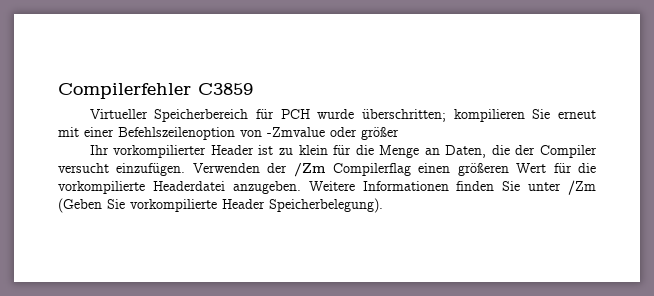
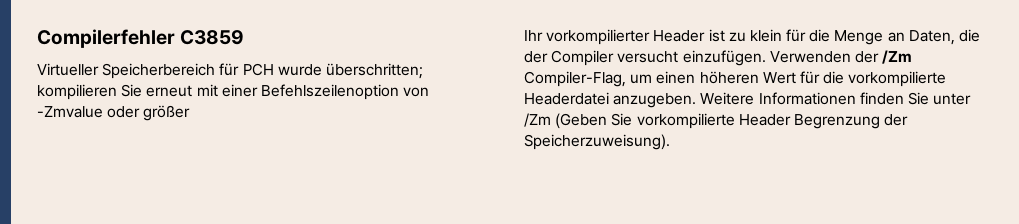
- Verwenden der /Zm Compilerflag einen größeren Wert für die vorkompilierte Headerdatei anzugeben.
+ Verwenden der /Zm Compiler-Flag, um einen höheren Wert für die vorkompilierte Headerdatei anzugeben.
- Weitere Informationen finden Sie unter /Zm (Geben Sie vorkompilierte Header Speicherbelegung).
+ Weitere Informationen finden Sie unter /Zm (Geben Sie vorkompilierte Header Begrenzung der Speicherzuweisung).

